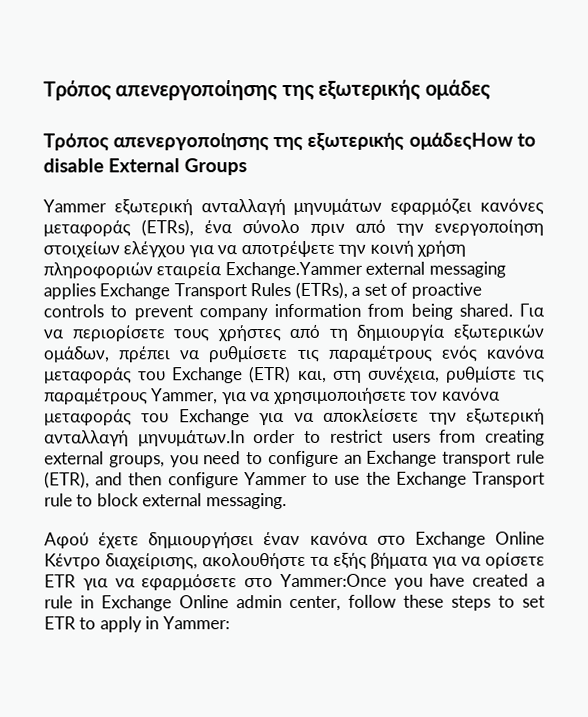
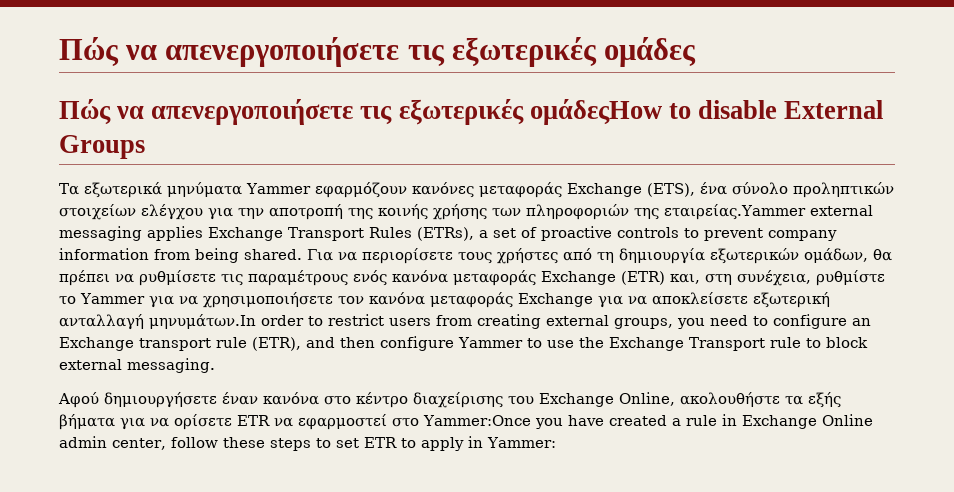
- Τρόπος απενεργοποίησης της εξωτερικής ομάδες
- Τρόπος απενεργοποίησης της εξωτερικής ομάδεςHow to disable External Groups
+ Πώς να απενεργοποιήσετε τις εξωτερικές ομάδες
+ Πώς να απενεργοποιήσετε τις εξωτερικές ομάδεςHow to disable External Groups
- Yammer εξωτερική ανταλλαγή μηνυμάτων εφαρμόζει κανόνες μεταφοράς (ETRs), ένα σύνολο πριν από την ενεργοποίηση στοιχείων ελέγχου για να αποτρέψετε την κοινή χρήση πληροφοριών εταιρεία Exchange.Yammer external messaging applies Exchange Transport Rules (ETRs), a set of proactive controls to prevent company information from being shared.
+ Τα εξωτερικά μηνύματα Yammer εφαρμόζουν κανόνες μεταφοράς Exchange (ETS), ένα σύνολο προληπτικών στοιχείων ελέγχου για την αποτροπή της κοινής χρήσης των πληροφοριών της εταιρείας.Yammer external messaging applies Exchange Transport Rules (ETRs), a set of proactive controls to prevent company information from being shared.
- Για να περιορίσετε τους χρήστες από τη δημιουργία εξωτερικών ομάδων, πρέπει να ρυθμίσετε τις παραμέτρους ενός κανόνα μεταφοράς του Exchange (ETR) και, στη συνέχεια, ρυθμίστε τις παραμέτρους Yammer, για να χρησιμοποιήσετε τον κανόνα μεταφοράς του Exchange για να αποκλείσετε την εξωτερική ανταλλαγή μηνυμάτων.In order to restrict users from creating external groups, you need to configure an Exchange transport rule (ETR), and then configure Yammer to use the Exchange Transport rule to block external messaging.
+ Για να περιορίσετε τους χρήστες από τη δημιουργία εξωτερικών ομάδων, θα πρέπει να ρυθμίσετε τις παραμέτρους ενός κανόνα μεταφοράς Exchange (ETR) και, στη συνέχεια, ρυθμίστε το Yammer για να χρησιμοποιήσετε τον κανόνα μεταφοράς Exchange για να αποκλείσετε εξωτερική ανταλλαγή μηνυμάτων.In order to restrict users from creating external groups, you need to configure an Exchange transport rule (ETR), and then configure Yammer to use the Exchange Transport rule to block external messaging.
- Αφού έχετε δημιουργήσει έναν κανόνα στο Exchange Online Κέντρο διαχείρισης, ακολουθήστε τα εξής βήματα για να ορίσετε ETR για να εφαρμόσετε στο Yammer:Once you have created a rule in Exchange Online admin center, follow these steps to set ETR to apply in Yammer:
+ Αφού δημιουργήσετε έναν κανόνα στο κέντρο διαχείρισης του Exchange Online, ακολουθήστε τα εξής βήματα για να ορίσετε ETR να εφαρμοστεί στο Yammer:Once you have created a rule in Exchange Online admin center, follow these steps to set ETR to apply in Yammer:

